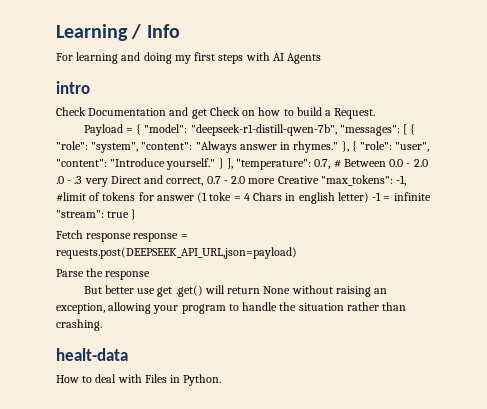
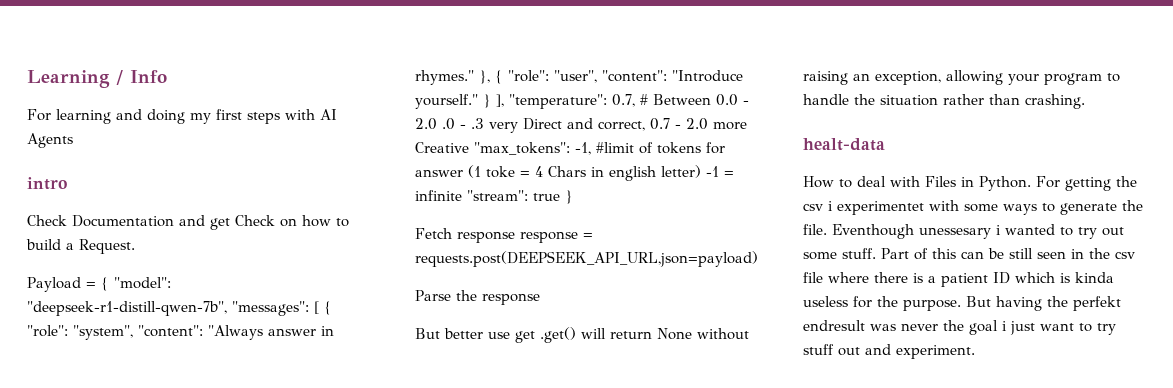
+ For getting the csv i experimentet with some ways to generate the file. Eventhough unessesary i wanted to try out some stuff. Part of this can be still seen in the csv file where there is a patient ID which is kinda useless for the purpose. But having the perfekt endresult was never the goal i just want to try stuff out and experiment.

